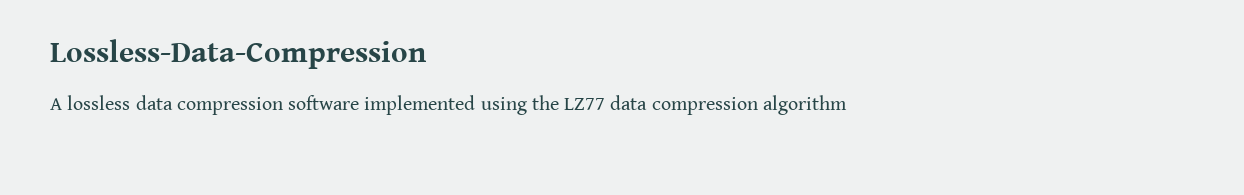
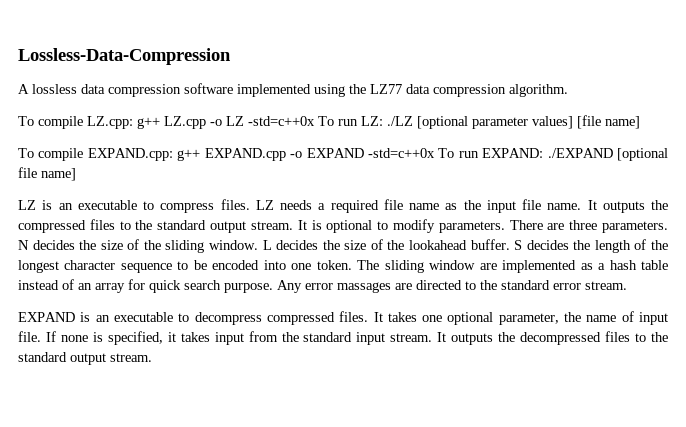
- A lossless data compression software implemented using the LZ77 data compression algorithm
+ A lossless data compression software implemented using the LZ77 data compression algorithm.
+ To compile LZ.cpp: g++ LZ.cpp -o LZ -std=c++0x To run LZ: ./LZ [optional parameter values] [file name]
+ To compile EXPAND.cpp: g++ EXPAND.cpp -o EXPAND -std=c++0x To run EXPAND: ./EXPAND [optional file name]
+ LZ is an executable to compress files. LZ needs a required file name as the input file name. It outputs the compressed files to the standard output stream. It is optional to modify parameters. There are three parameters. N decides the size of the sliding window. L decides the size of the lookahead buffer. S decides the length of the longest character sequence to be encoded into one token. The sliding window are implemented as a hash table instead of an array for quick search purpose. Any error massages are directed to the standard error stream.
+ EXPAND is an executable to decompress compressed files. It takes one optional parameter, the name of input file. If none is specified, it takes input from the standard input stream. It outputs the decompressed files to the standard output stream.

